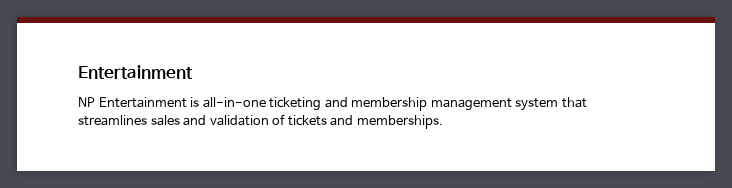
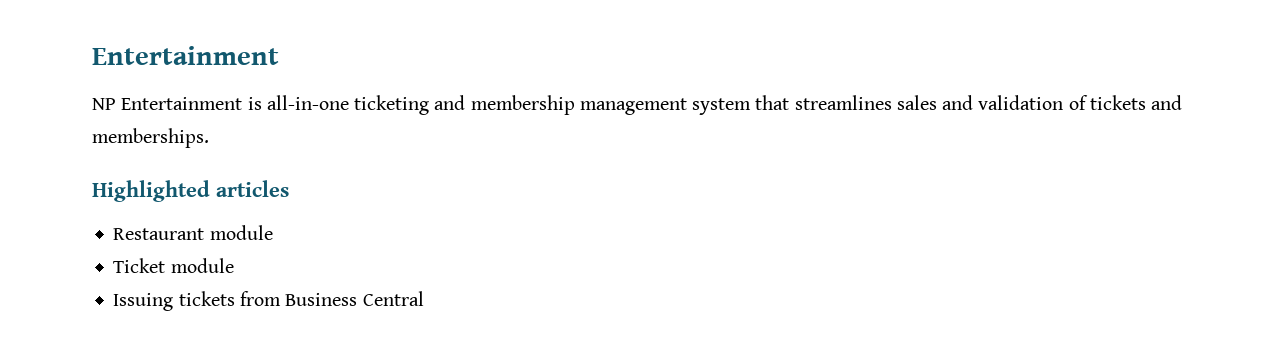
+ Highlighted articles
+ Restaurant module
+ Ticket module
+ Issuing tickets from Business Central

